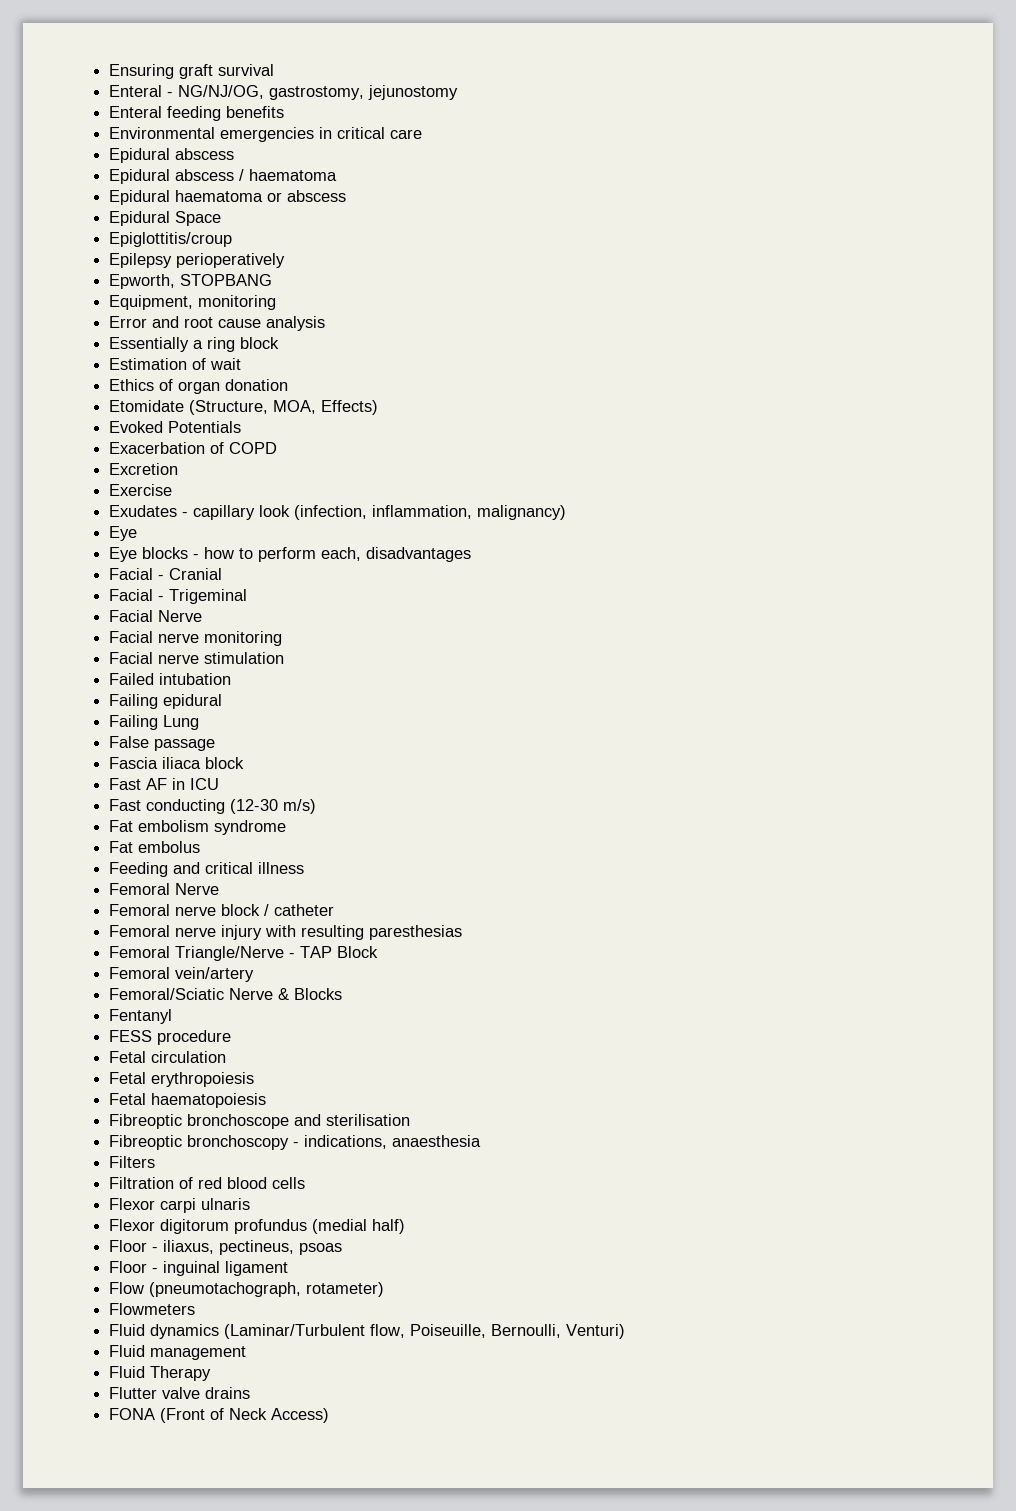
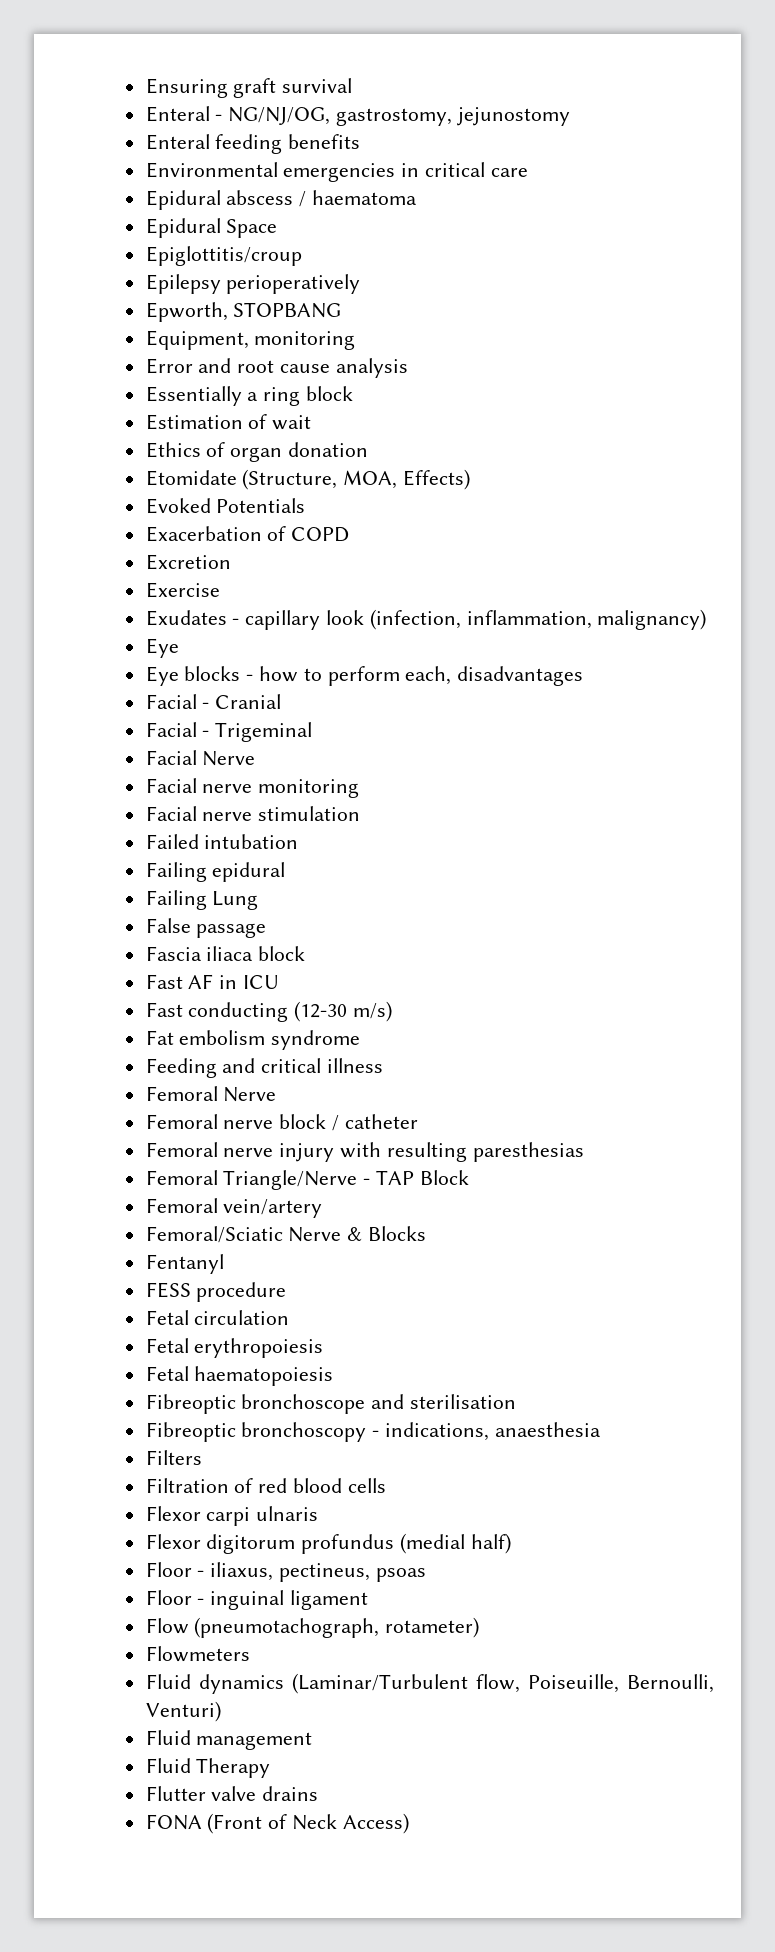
  Environmental emergencies in critical care
- Epidural abscess
- Epidural haematoma or abscess
- Fat embolus

